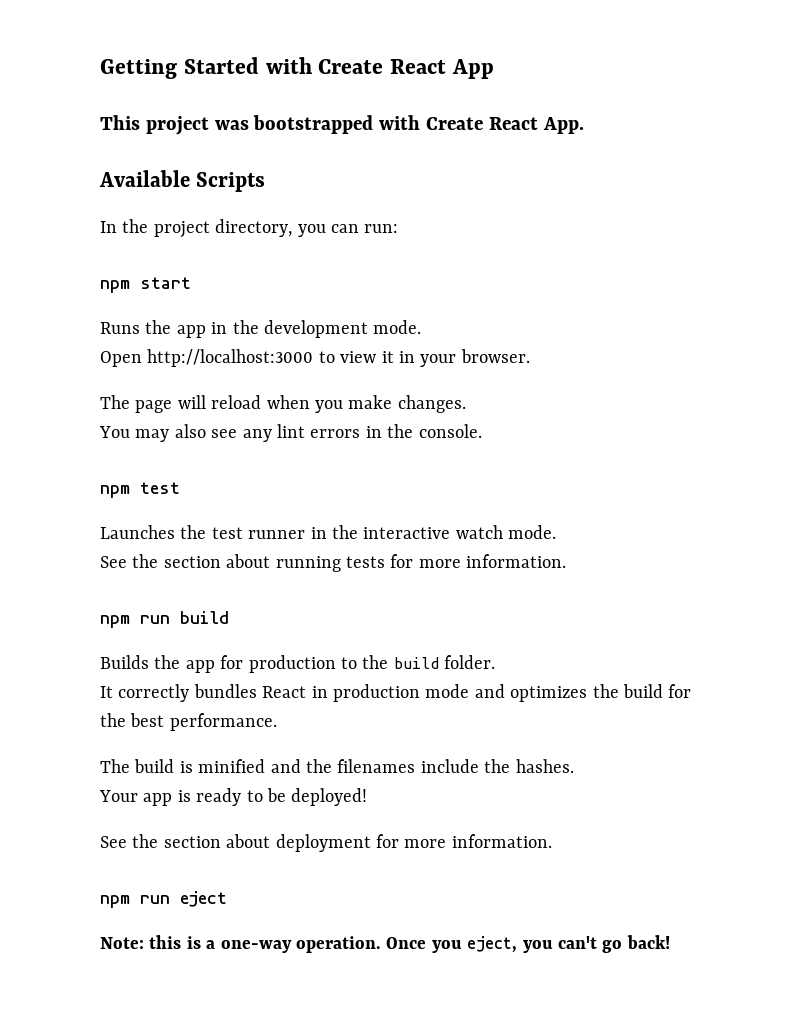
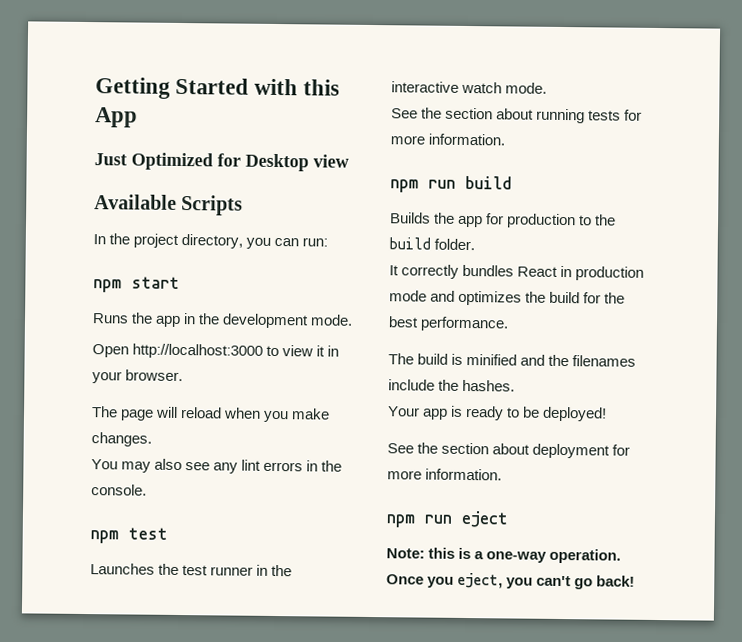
- Getting Started with Create React App
+ Getting Started with this App
- This project was bootstrapped with Create React App.
+ Just Optimized for Desktop view

